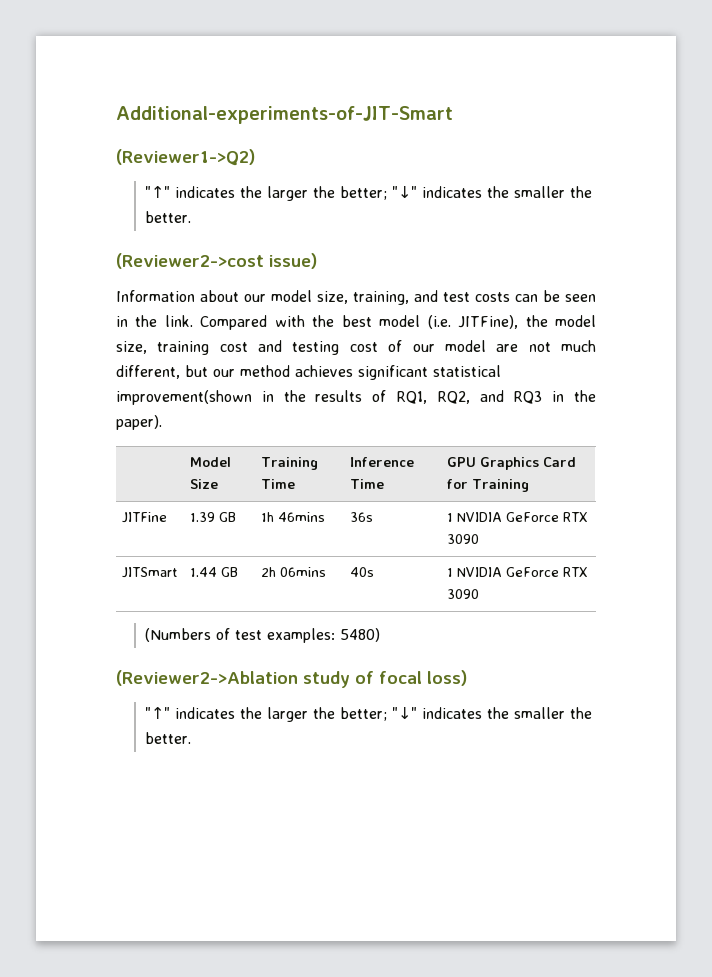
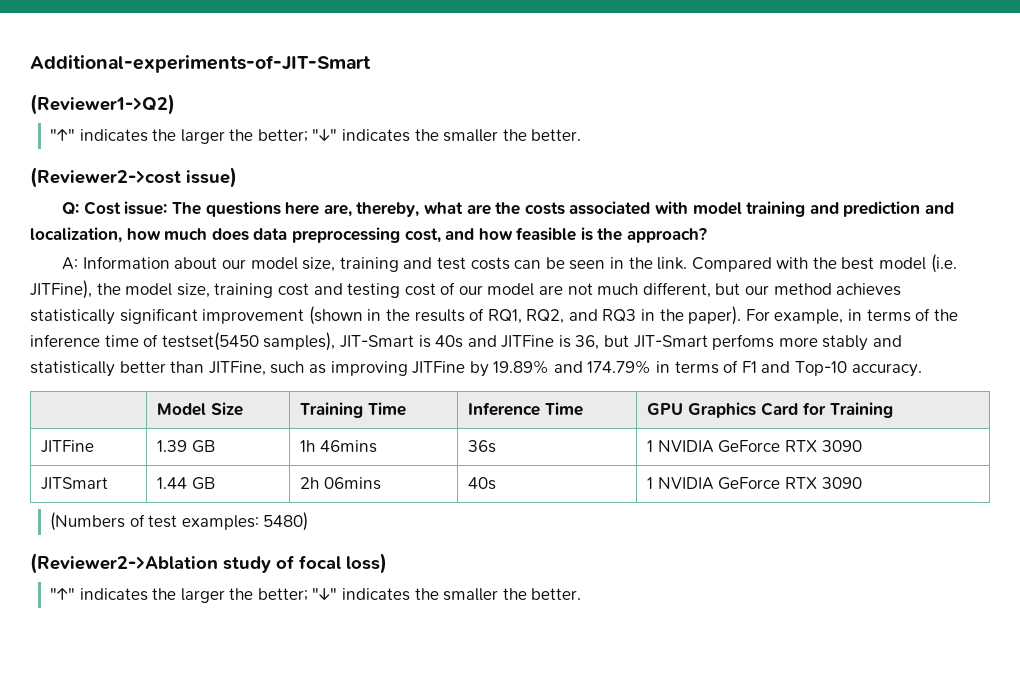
- Information about our model size, training, and test costs can be seen in the link.
+ Q: Cost issue: The questions here are, thereby, what are the costs associated with model training and prediction and localization, how much does data preprocessing cost, and how feasible is the approach?
+ A: Information about our model size, training and test costs can be seen in the link.
- Compared with the best model (i.e. JITFine), the model size, training cost and testing cost of our model are not much different, but our method achieves significant statistical improvement(shown in the results of RQ1, RQ2, and RQ3 in the paper).
+ Compared with the best model (i.e. JITFine), the model size, training cost and testing cost of our model are not much different, but our method achieves statistically significant improvement (shown in the results of RQ1, RQ2, and RQ3 in the paper). For example, in terms of the inference time of testset(5450 samples), JIT-Smart is 40s and JITFine is 36, but JIT-Smart perfoms more stably and statistically better than JITFine, such as improving JITFine by 19.89% and 174.79% in terms of F1 and Top-10 accuracy.

